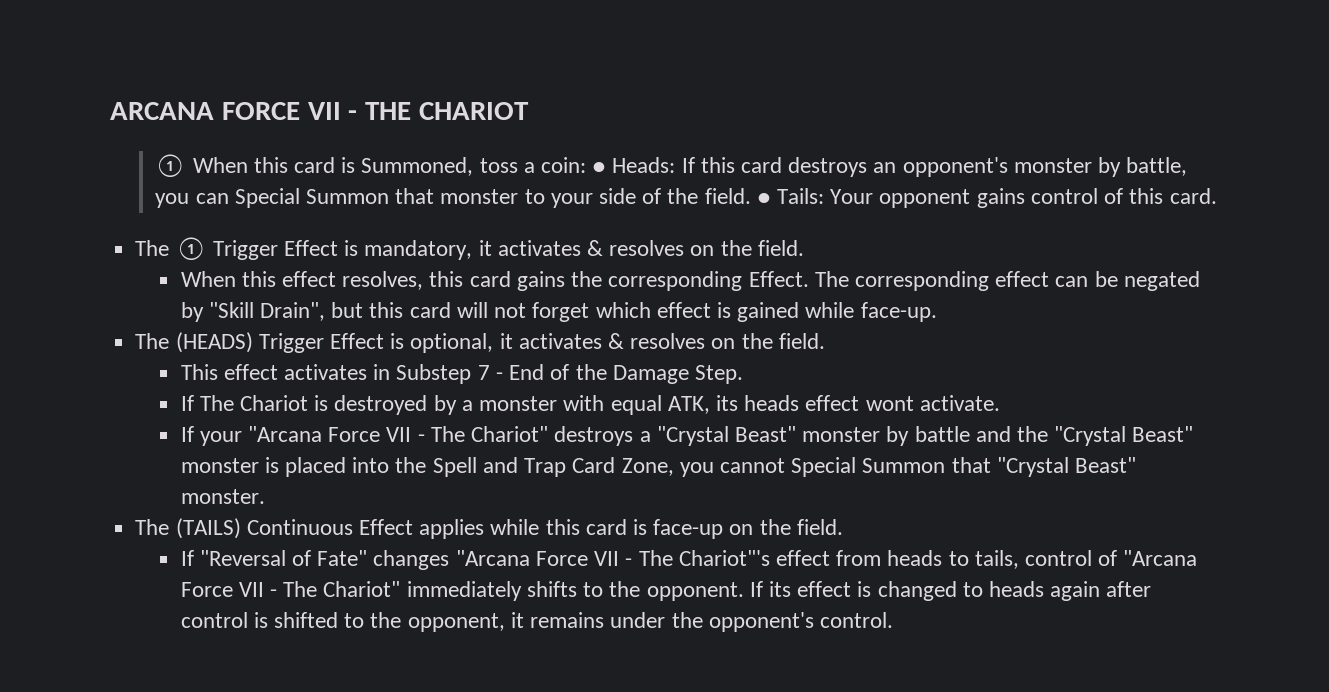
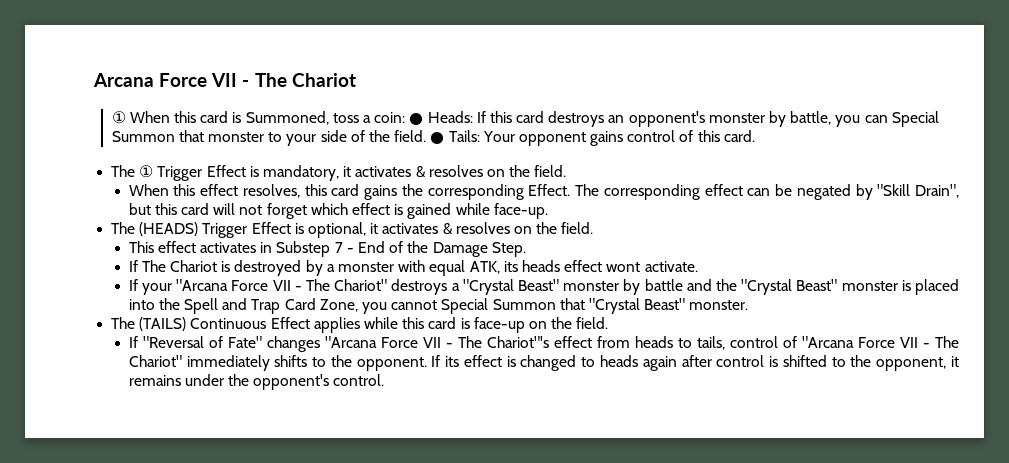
- ARCANA FORCE VII - THE CHARIOT
+ Arcana Force VII - The Chariot

